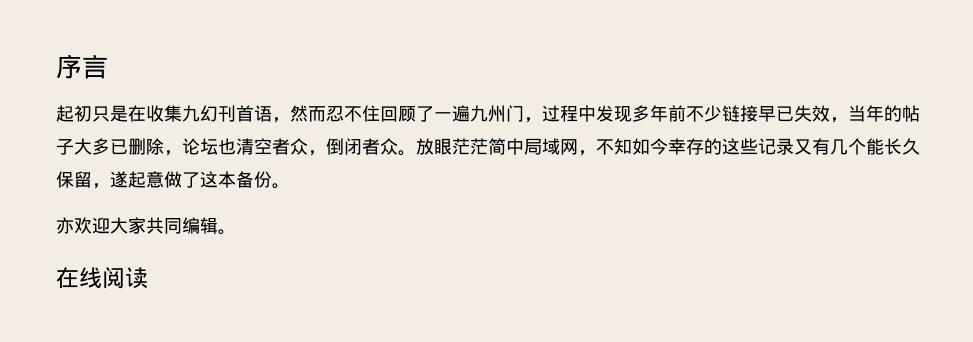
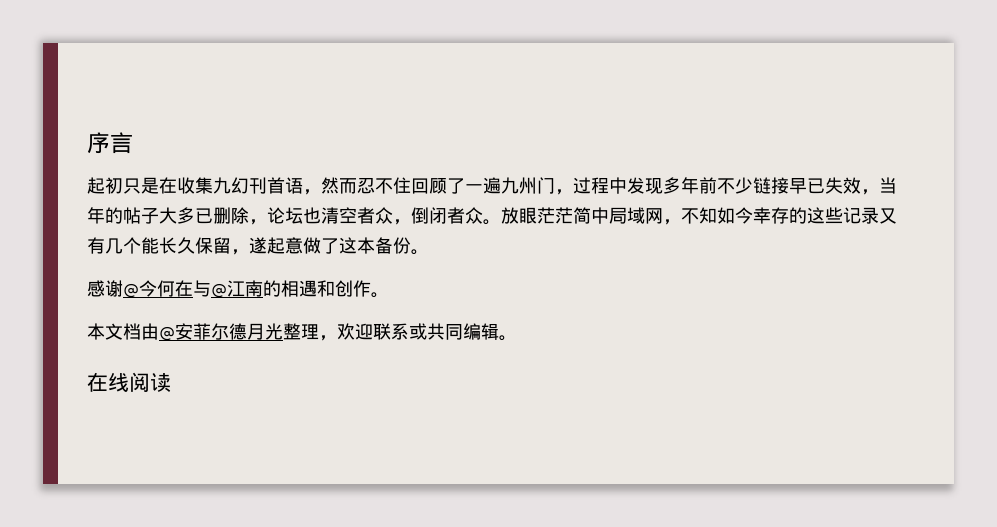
- 亦欢迎大家共同编辑。
+ 感谢@今何在与@江南的相遇和创作。
+ 本文档由@安菲尔德月光整理，欢迎联系或共同编辑。

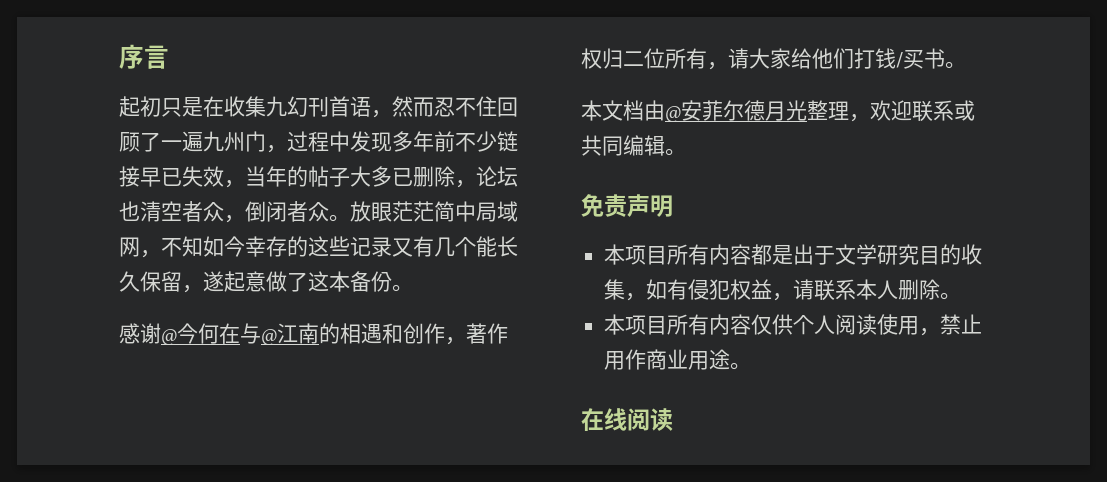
- 感谢@今何在与@江南的相遇和创作。
+ 感谢@今何在与@江南的相遇和创作，著作权归二位所有，请大家给他们打钱/买书。
+ 免责声明
+ 本项目所有内容都是出于文学研究目的收集，如有侵犯权益，请联系本人删除。
+ 本项目所有内容仅供个人阅读使用，禁止用作商业用途。

